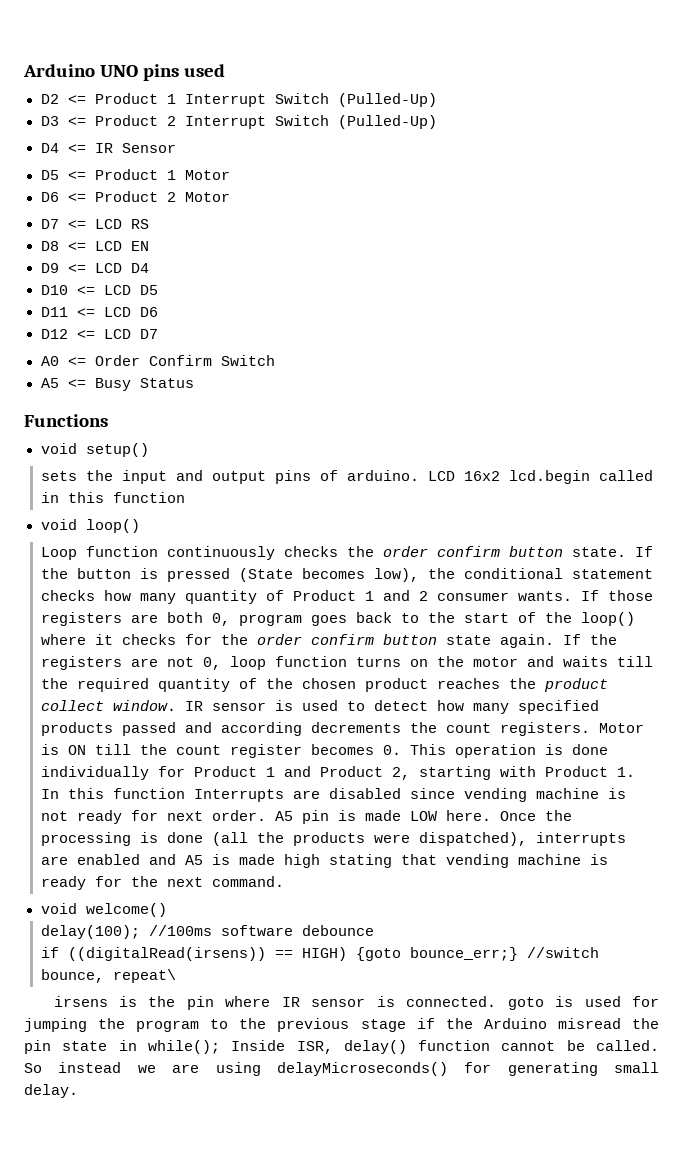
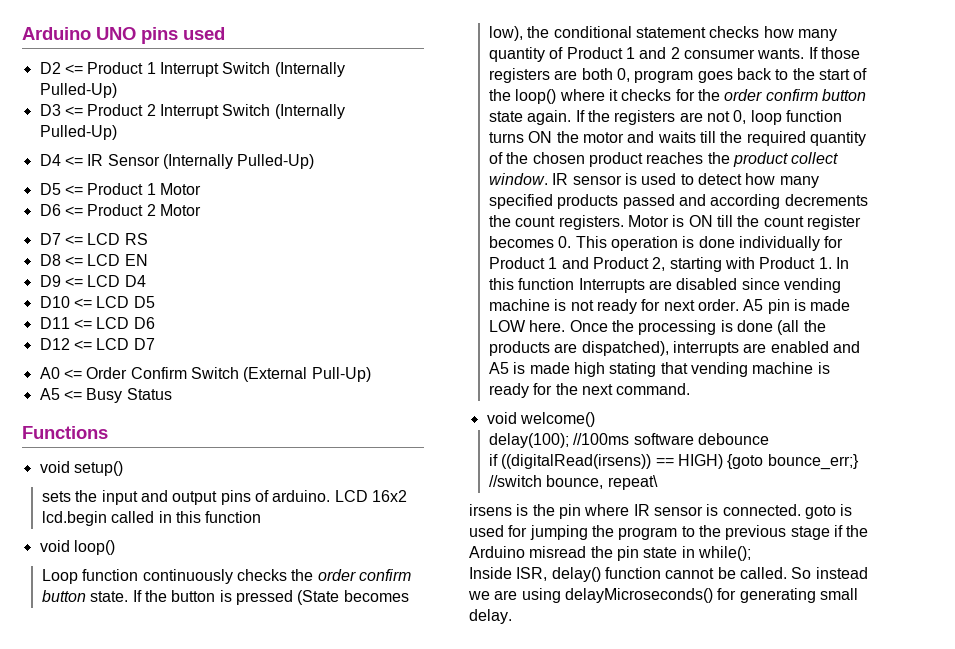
- D2 <= Product 1 Interrupt Switch (Pulled-Up)
+ D2 <= Product 1 Interrupt Switch (Internally Pulled-Up)
- D3 <= Product 2 Interrupt Switch (Pulled-Up)
+ D3 <= Product 2 Interrupt Switch (Internally Pulled-Up)
- D4 <= IR Sensor
+ D4 <= IR Sensor (Internally Pulled-Up)
- A0 <= Order Confirm Switch
+ A0 <= Order Confirm Switch (External Pull-Up)
- If the registers are not 0, loop function turns on the motor and waits till the required quantity of the chosen product reaches the product collect window.
+ If the registers are not 0, loop function turns ON the motor and waits till the required quantity of the chosen product reaches the product collect window.
- Once the processing is done (all the products were dispatched), interrupts are enabled and A5 is made high stating that vending machine is ready for the next command.
+ Once the processing is done (all the products are dispatched), interrupts are enabled and A5 is made high stating that vending machine is ready for the next command.
- irsens is the pin where IR sensor is connected. goto is used for jumping the program to the previous stage if the Arduino misread the pin state in while(); Inside ISR, delay() function cannot be called.
+ irsens is the pin where IR sensor is connected. goto is used for jumping the program to the previous stage if the Arduino misread the pin state in while();
+ Inside ISR, delay() function cannot be called.

